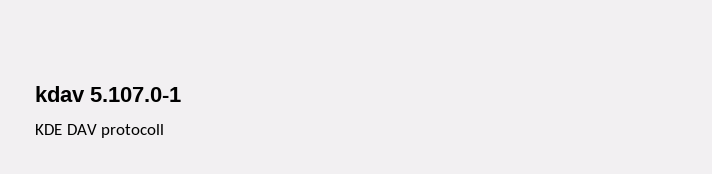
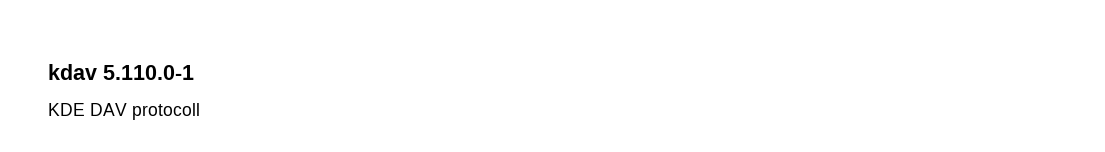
- kdav 5.107.0-1
+ kdav 5.110.0-1

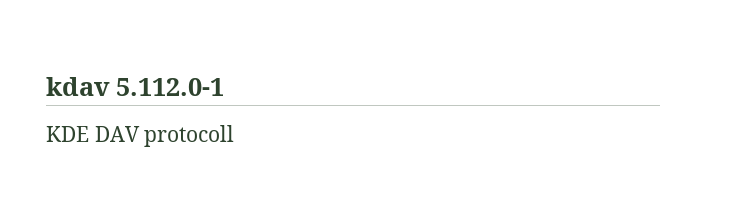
- kdav 5.110.0-1
+ kdav 5.112.0-1

